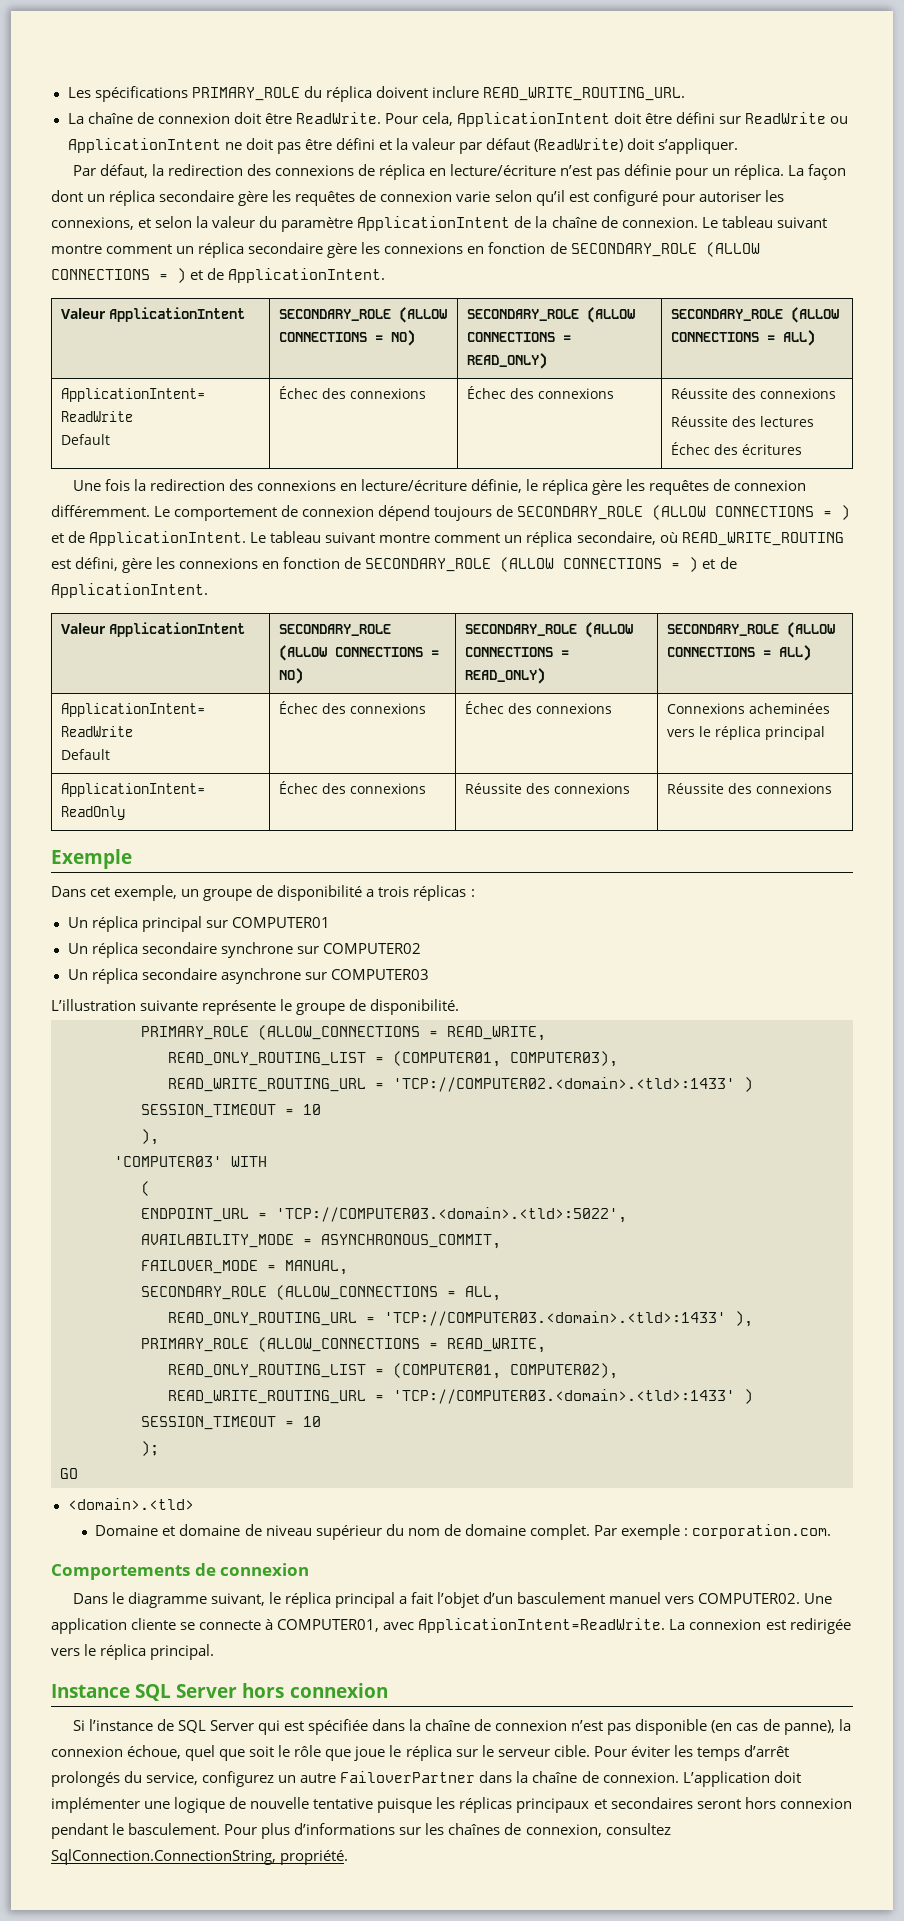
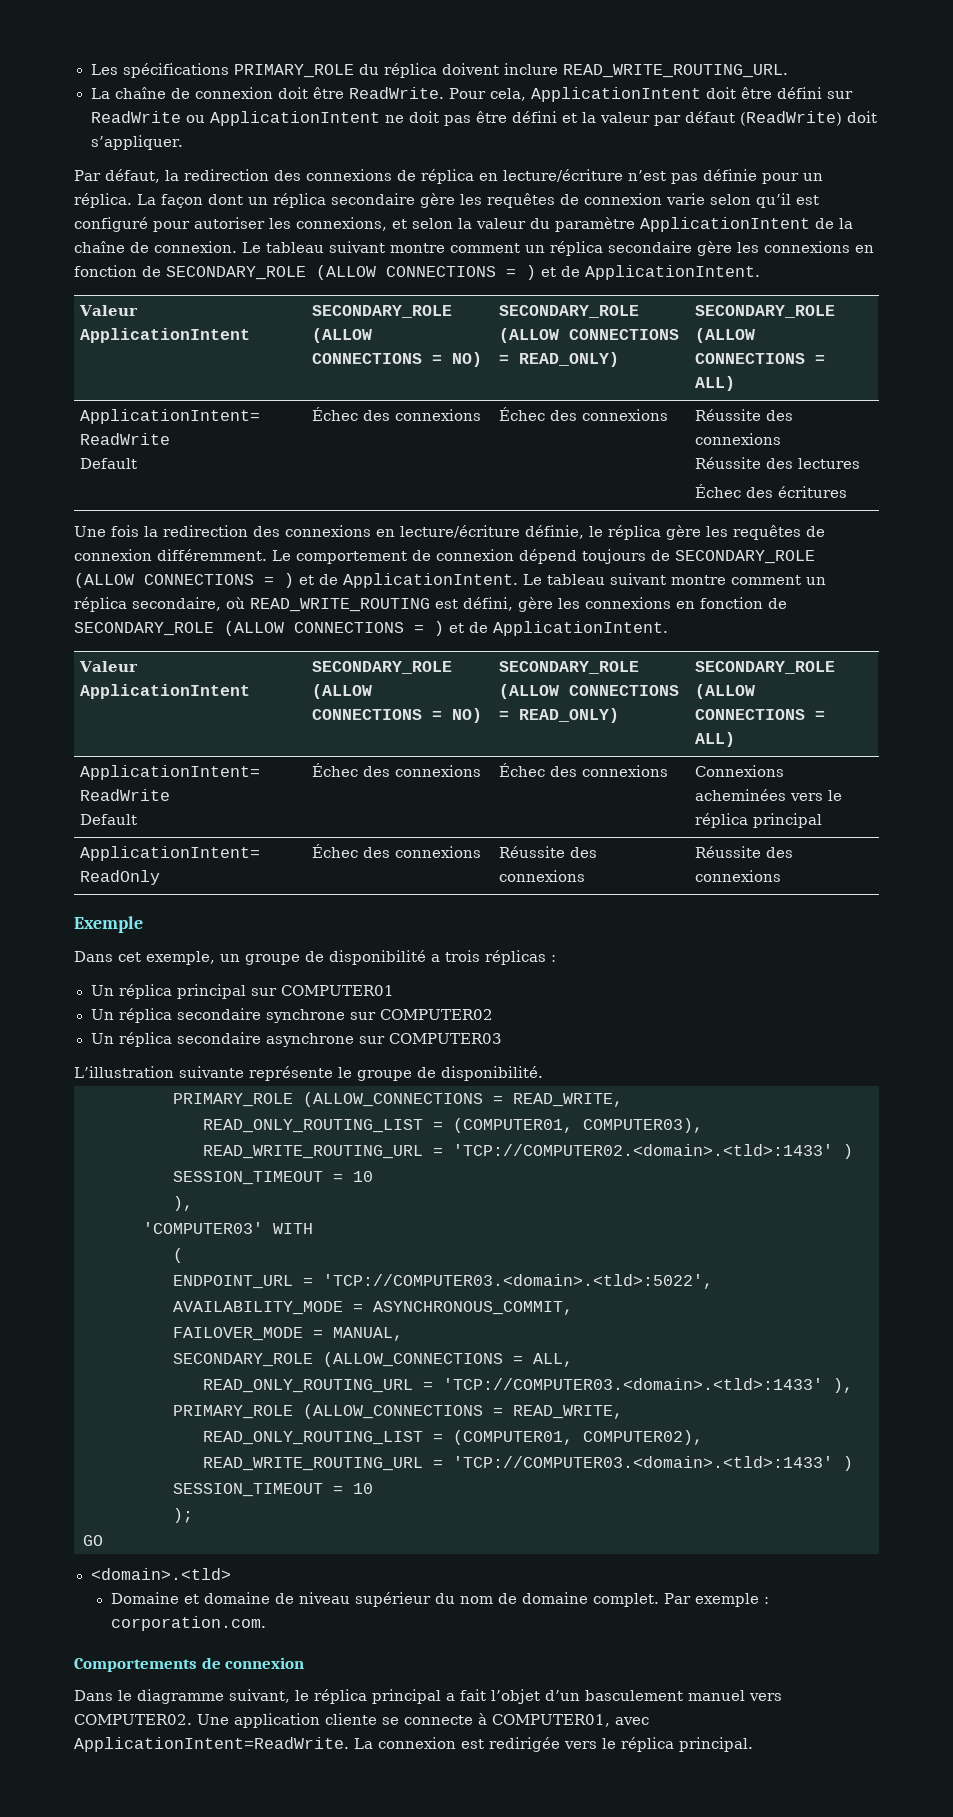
- Instance SQL Server hors connexion
- Si l’instance de SQL Server qui est spécifiée dans la chaîne de connexion n’est pas disponible (en cas de panne), la connexion échoue, quel que soit le rôle que joue le réplica sur le serveur cible. Pour éviter les temps d’arrêt prolongés du service, configurez un autre FailoverPartner dans la chaîne de connexion. L’application doit implémenter une logique de nouvelle tentative puisque les réplicas principaux et secondaires seront hors connexion pendant le basculement. Pour plus d’informations sur les chaînes de connexion, consultez SqlConnection.ConnectionString, propriété.

